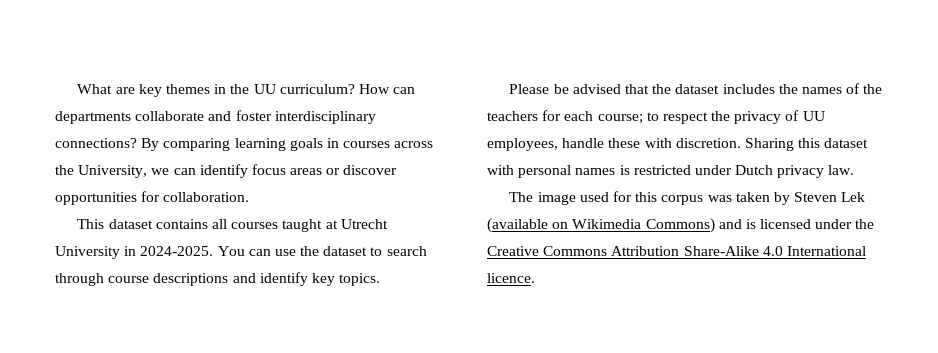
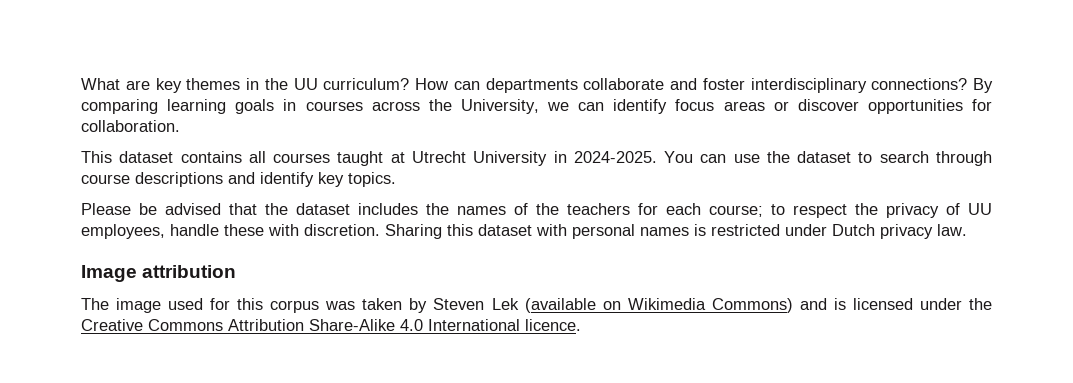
+ Image attribution

